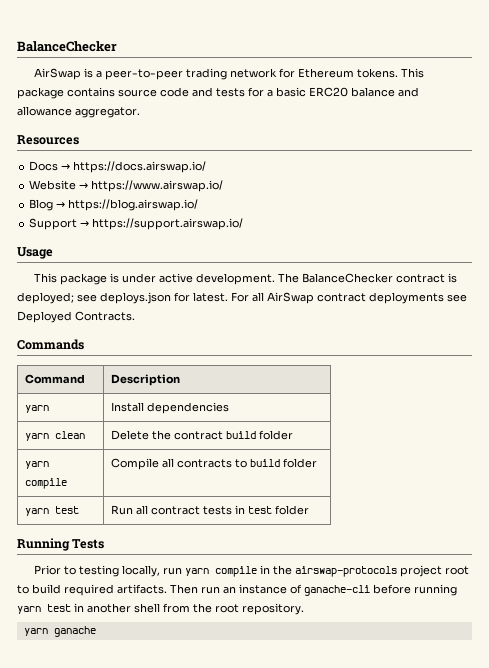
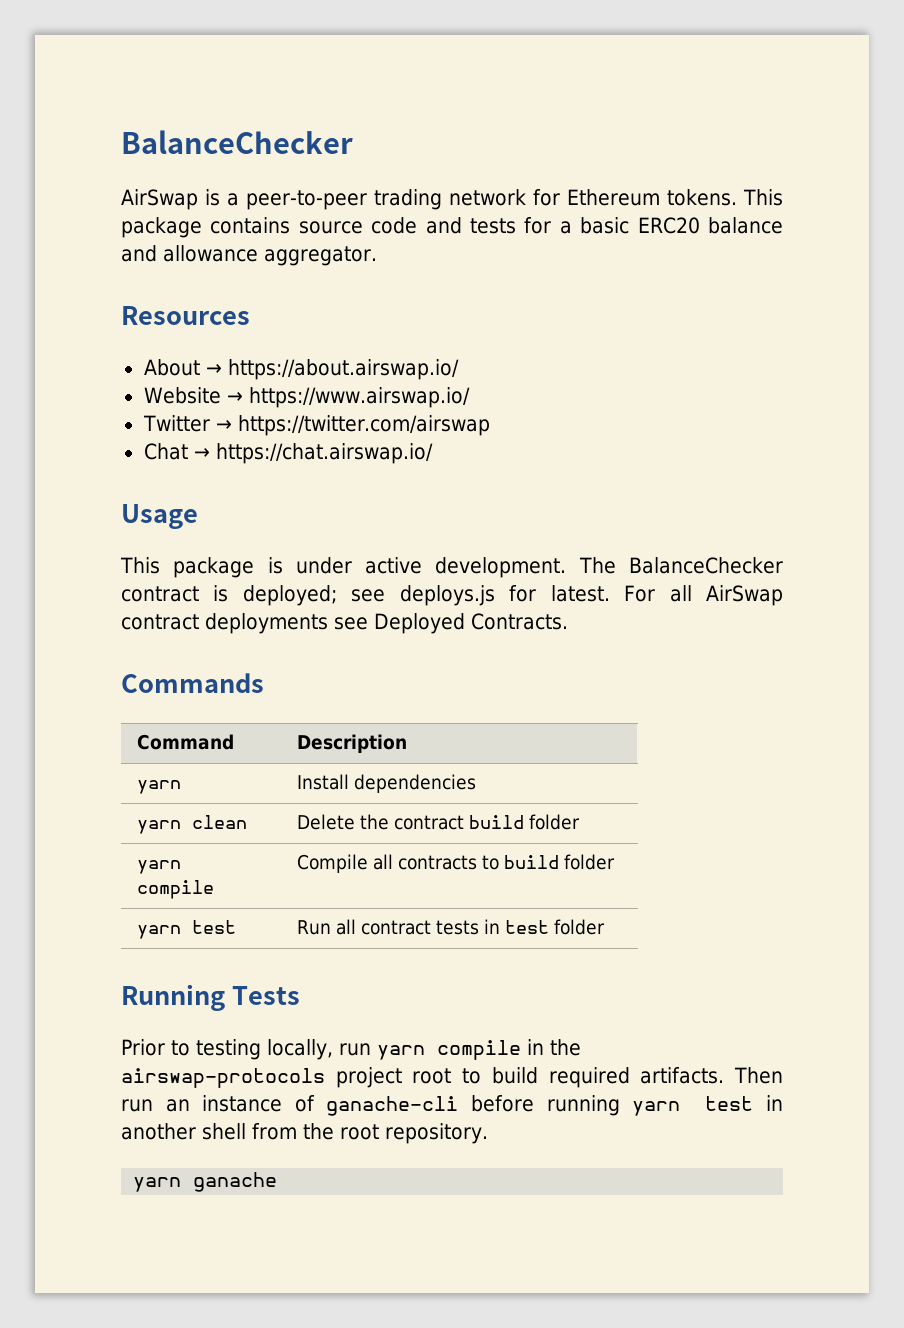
- Docs → https://docs.airswap.io/
+ About → https://about.airswap.io/
- Blog → https://blog.airswap.io/
- Support → https://support.airswap.io/
+ Twitter → https://twitter.com/airswap
+ Chat → https://chat.airswap.io/
- The BalanceChecker contract is deployed; see deploys.json for latest.
+ The BalanceChecker contract is deployed; see deploys.js for latest.

